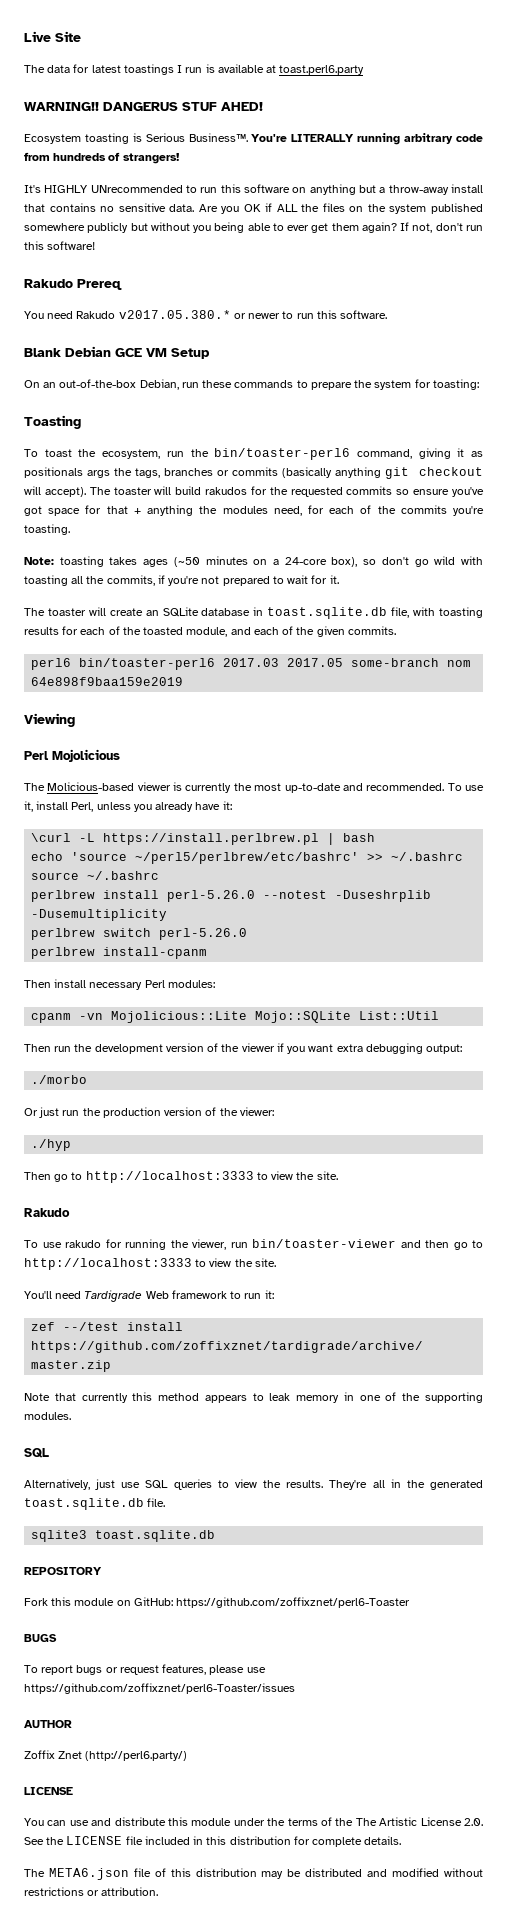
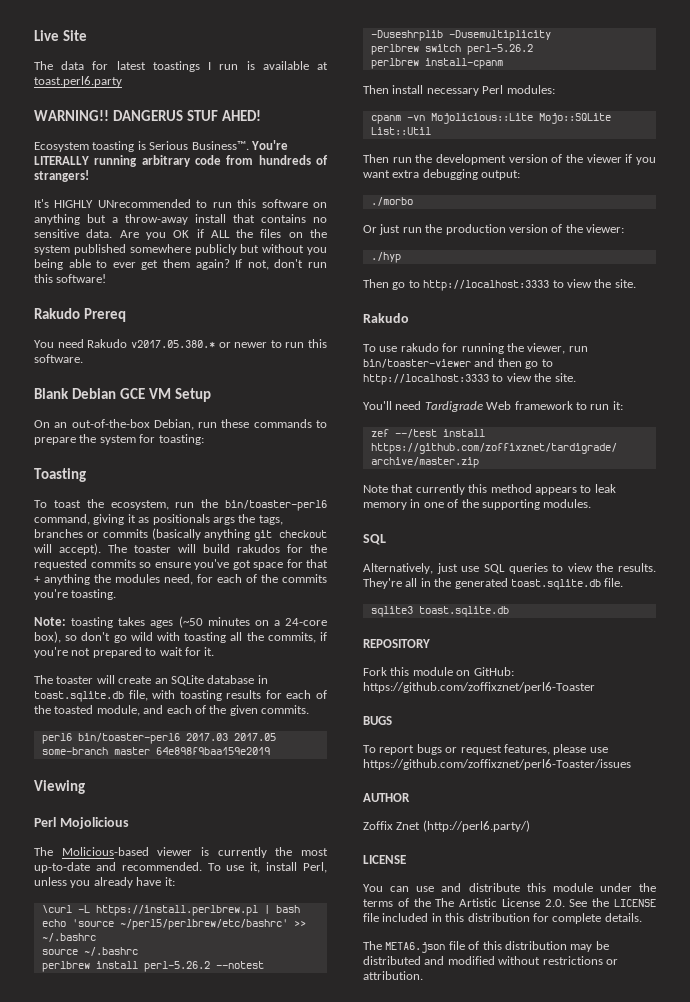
- perl6 bin/toaster-perl6 2017.03 2017.05 some-branch nom 64e898f9baa159e2019
+ perl6 bin/toaster-perl6 2017.03 2017.05 some-branch master 64e898f9baa159e2019
- perlbrew install perl-5.26.0 --notest -Duseshrplib -Dusemultiplicity
+ perlbrew install perl-5.26.2 --notest -Duseshrplib -Dusemultiplicity
- perlbrew switch perl-5.26.0
+ perlbrew switch perl-5.26.2

